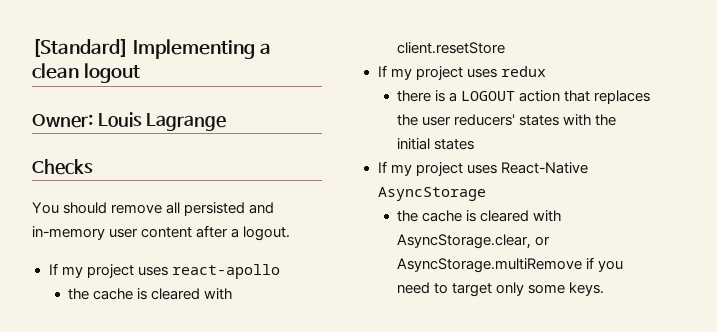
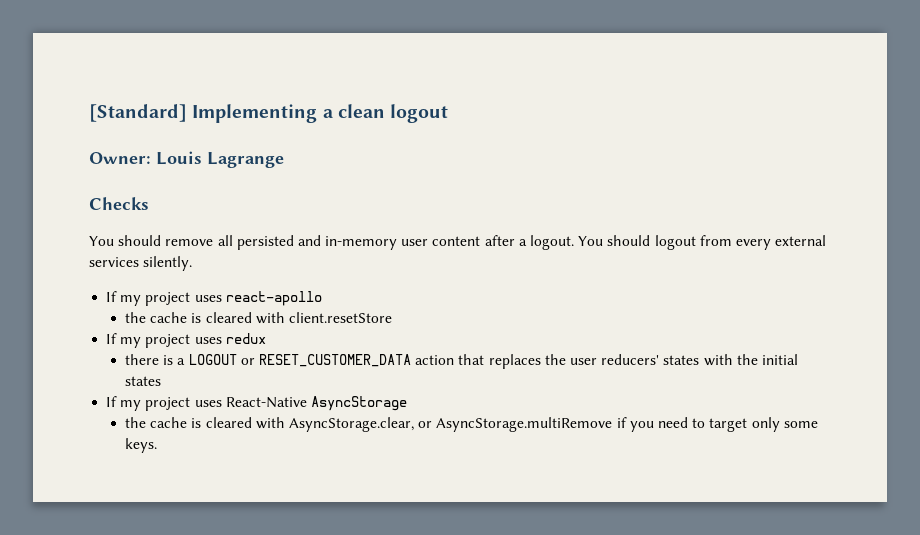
+ You should logout from every external services silently.
- there is a LOGOUT action that replaces the user reducers' states with the initial states
+ there is a LOGOUT or RESET_CUSTOMER_DATA action that replaces the user reducers' states with the initial states

